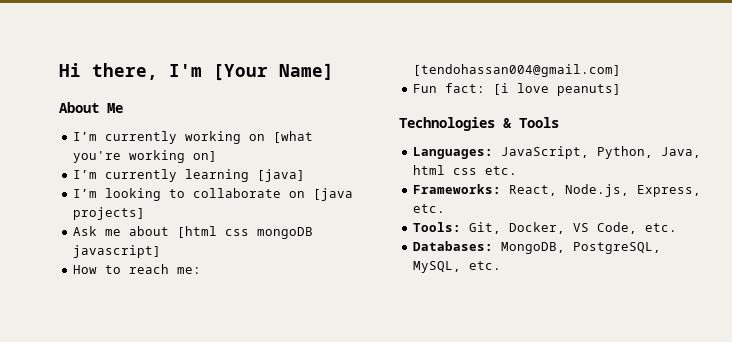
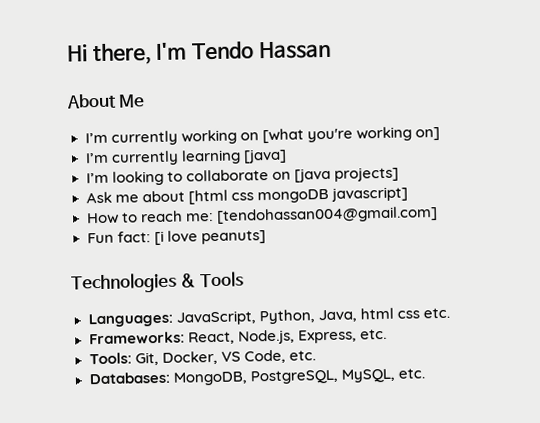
- Hi there, I'm [Your Name]
+ Hi there, I'm Tendo Hassan

